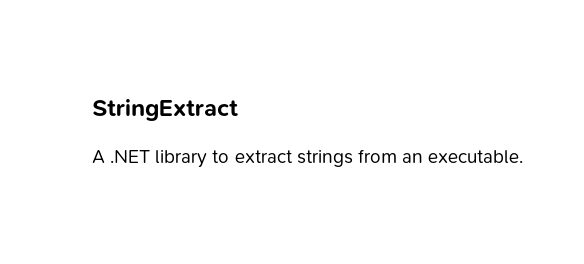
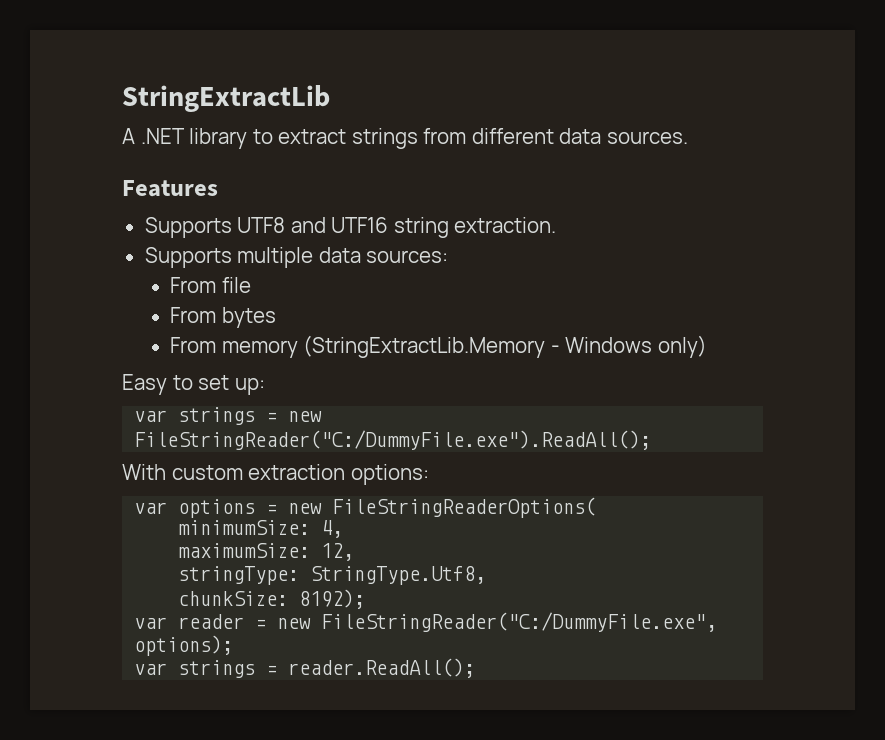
- StringExtract
+ StringExtractLib
- A .NET library to extract strings from an executable.
+ A .NET library to extract strings from different data sources.
+ Features
+ Supports UTF8 and UTF16 string extraction.
+ Supports multiple data sources:
+ From file
+ From bytes
+ From memory (StringExtractLib.Memory - Windows only)
+ Easy to set up:
+ var strings = new FileStringReader("C:/DummyFile.exe").ReadAll();
+ With custom extraction options:
+ var options = new FileStringReaderOptions(
+ minimumSize: 4,
+ maximumSize: 12,
+ stringType: StringType.Utf8,
+ chunkSize: 8192);
+ var reader = new FileStringReader("C:/DummyFile.exe", options);
+ var strings = reader.ReadAll();

